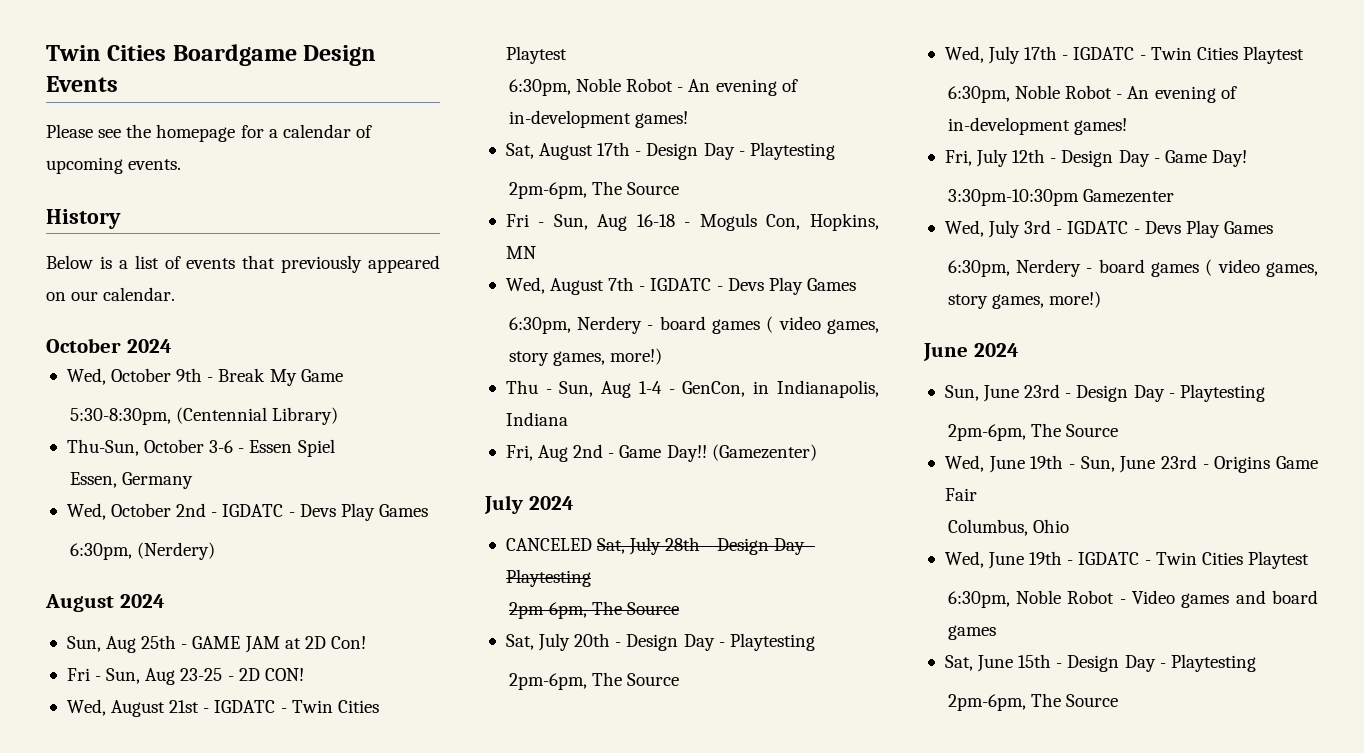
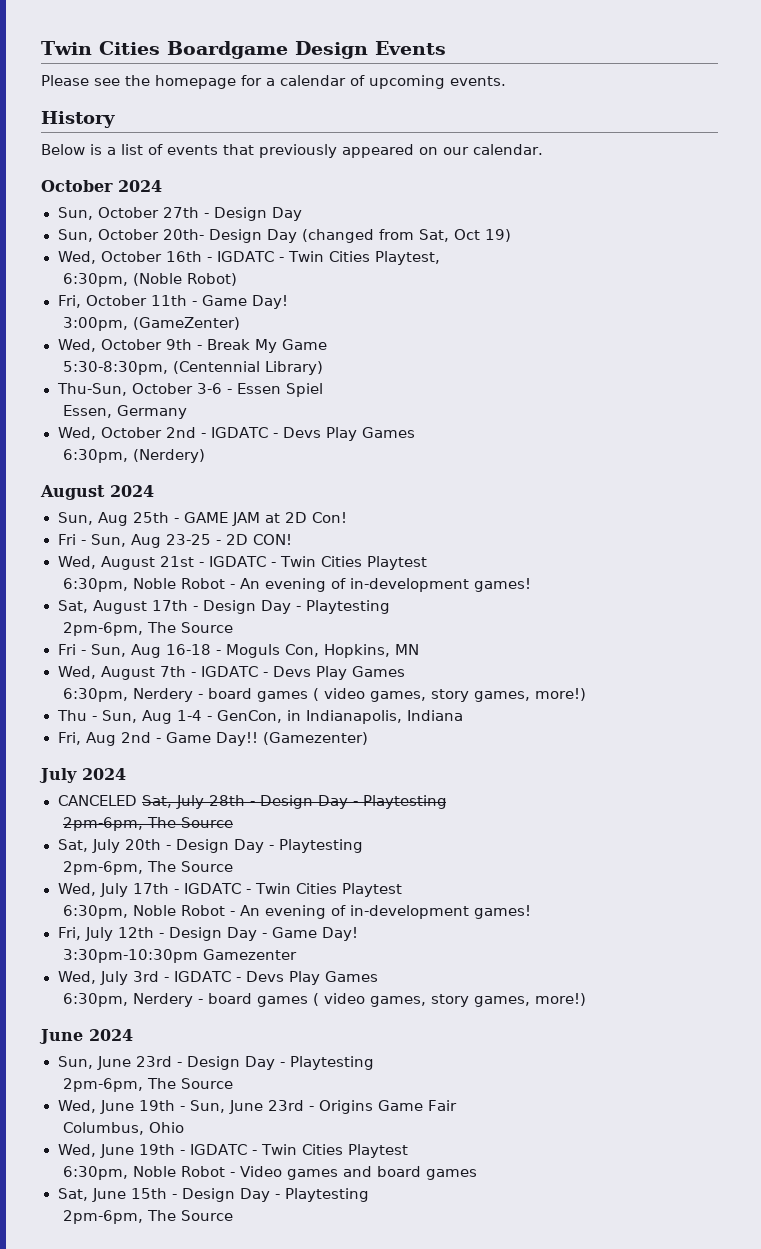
+ Sun, October 27th - Design Day
+ Sun, October 20th- Design Day (changed from Sat, Oct 19)
+ Wed, October 16th - IGDATC - Twin Cities Playtest,
+ 6:30pm, (Noble Robot)
+ Fri, October 11th - Game Day!
+ 3:00pm, (GameZenter)

